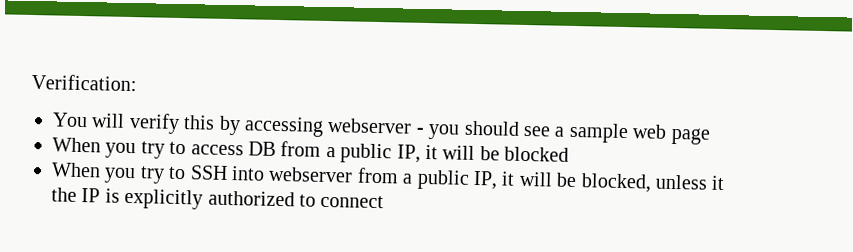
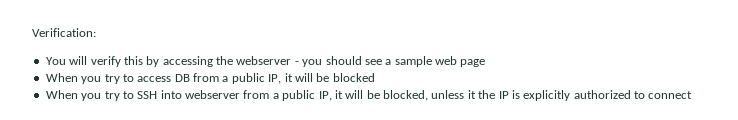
- You will verify this by accessing webserver - you should see a sample web page
+ You will verify this by accessing the webserver - you should see a sample web page

